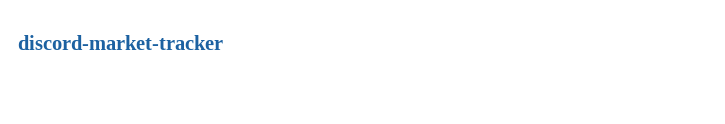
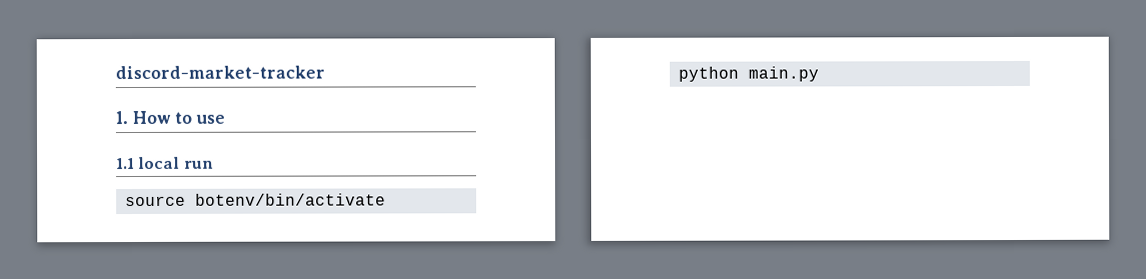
+ 1. How to use
+ 1.1 local run
+ source botenv/bin/activate
+ python main.py

